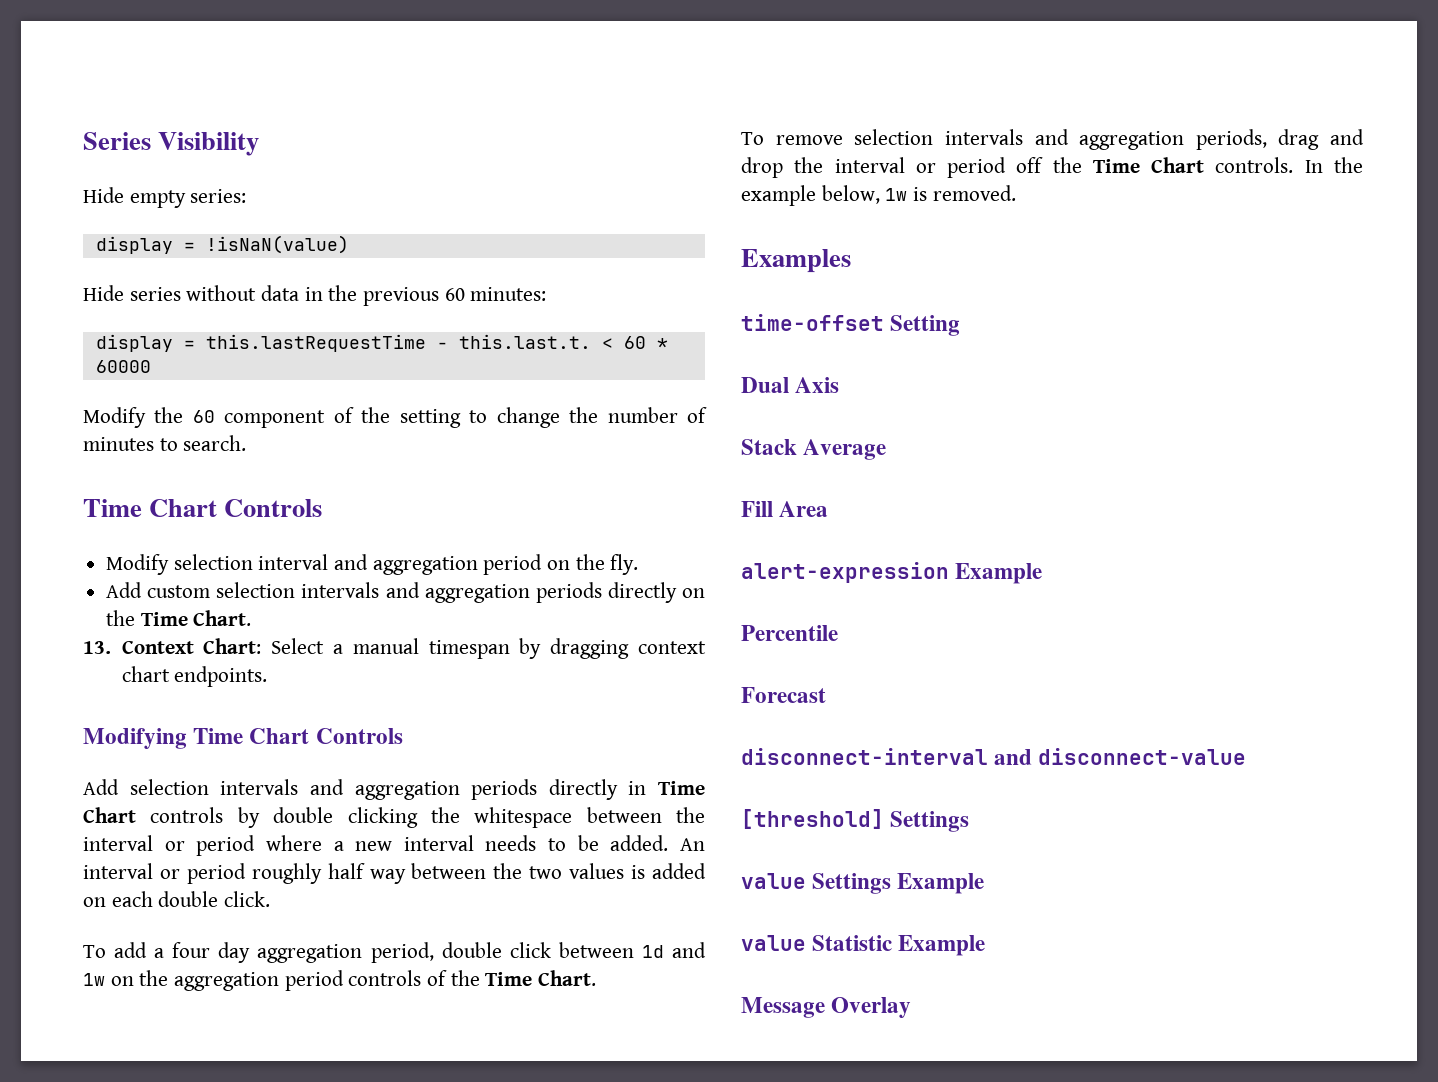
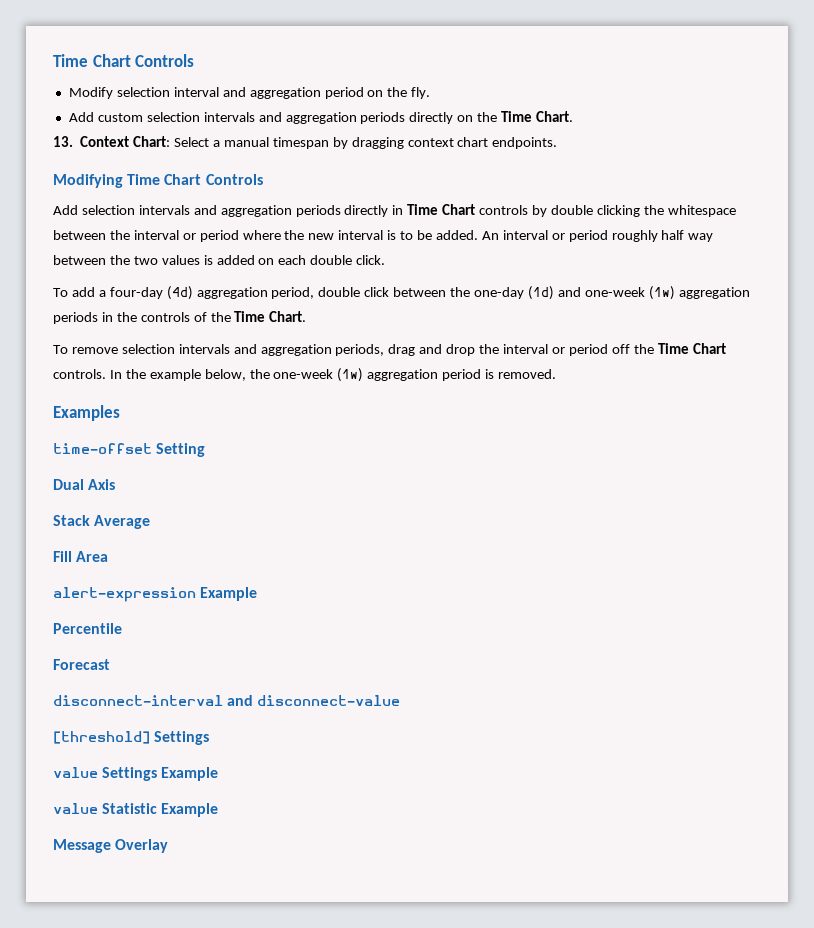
- Series Visibility
- Hide empty series:
- display = !isNaN(value)
- Hide series without data in the previous 60 minutes:
- display = this.lastRequestTime - this.last.t. < 60 * 60000
- Modify the 60 component of the setting to change the number of minutes to search.
- Add selection intervals and aggregation periods directly in Time Chart controls by double clicking the whitespace between the interval or period where a new interval needs to be added.
+ Add selection intervals and aggregation periods directly in Time Chart controls by double clicking the whitespace between the interval or period where the new interval is to be added.
- To add a four day aggregation period, double click between 1d and 1w on the aggregation period controls of the Time Chart.
+ To add a four-day (4d) aggregation period, double click between the one-day (1d) and one-week (1w) aggregation periods in the controls of the Time Chart.
- In the example below, 1w is removed.
+ In the example below, the one-week (1w) aggregation period is removed.

